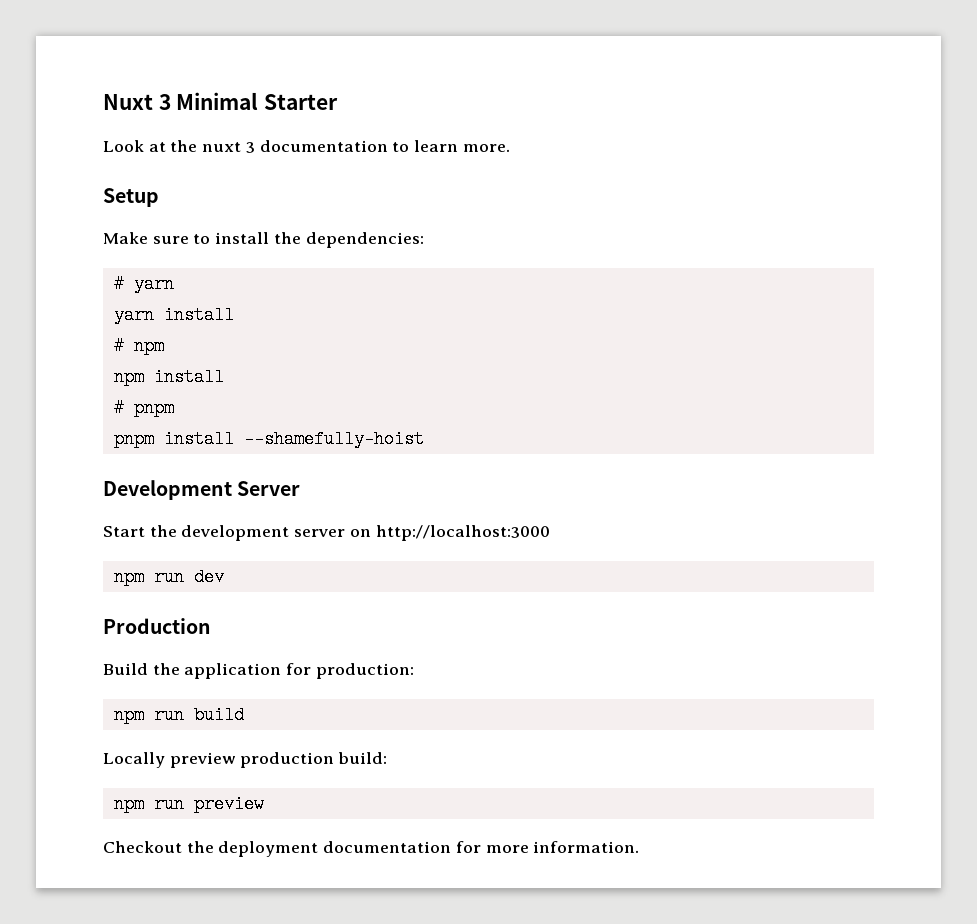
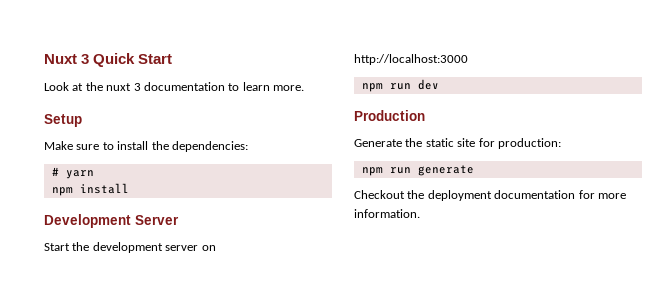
- Nuxt 3 Minimal Starter
+ Nuxt 3 Quick Start
- yarn install
- # npm
  npm install
- # pnpm
- pnpm install --shamefully-hoist
- Build the application for production:
+ Generate the static site for production:
- npm run build
- Locally preview production build:
- npm run preview
+ npm run generate

